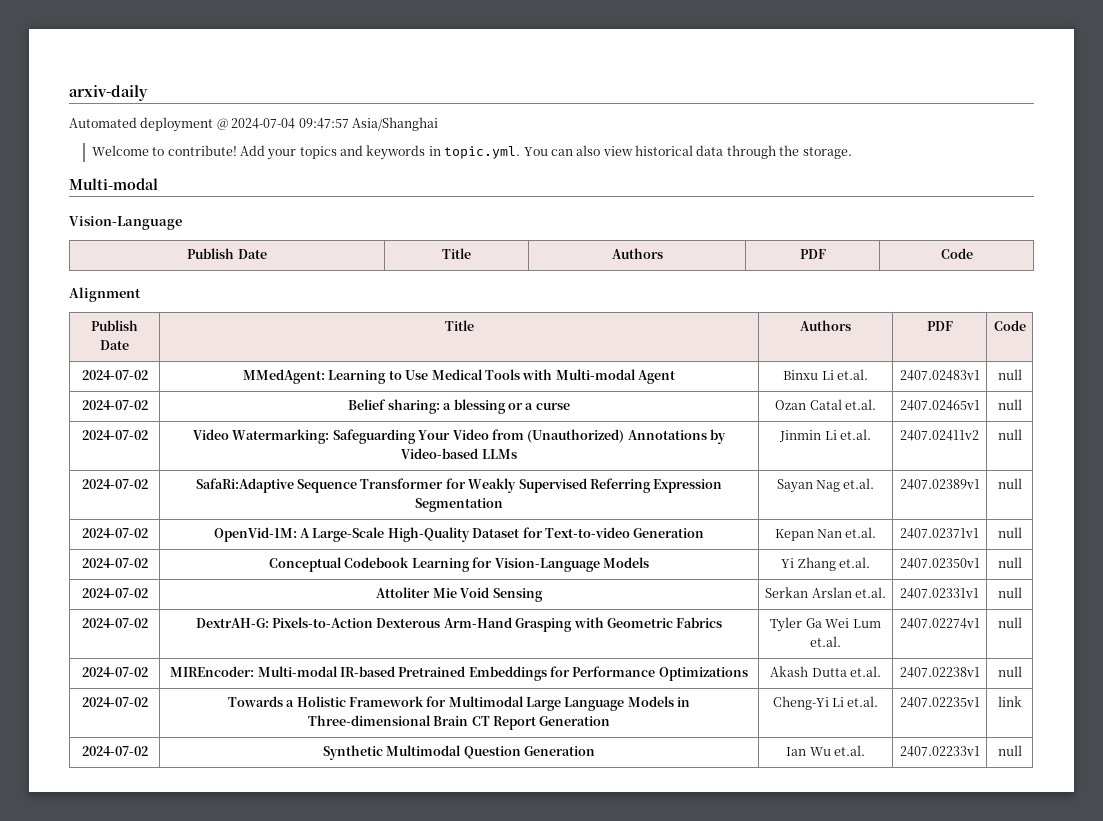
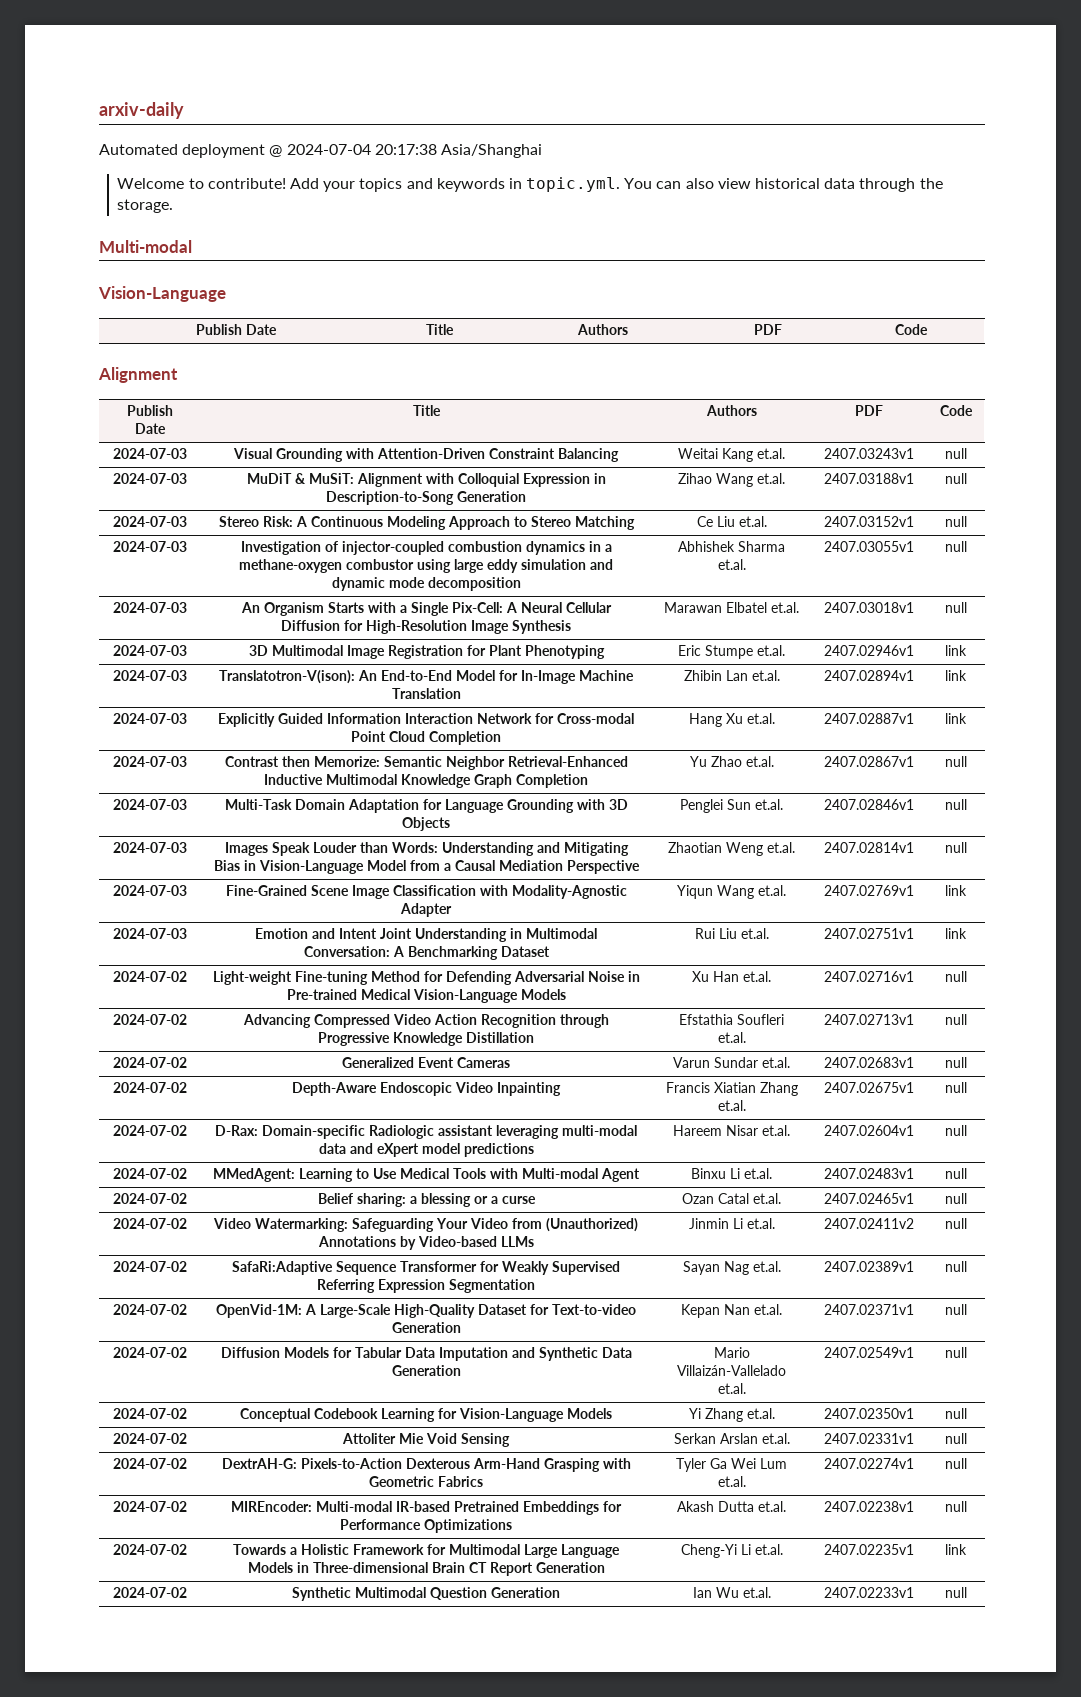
- Automated deployment @ 2024-07-04 09:47:57 Asia/Shanghai
+ Automated deployment @ 2024-07-04 20:17:38 Asia/Shanghai
+ 2024-07-03 | Visual Grounding with Attention-Driven Constraint Balancing | Weitai Kang et.al. | 2407.03243v1 | null
+ 2024-07-03 | MuDiT & MuSiT: Alignment with Colloquial Expression in Description-to-Song Generation | Zihao Wang et.al. | 2407.03188v1 | null
+ 2024-07-03 | Stereo Risk: A Continuous Modeling Approach to Stereo Matching | Ce Liu et.al. | 2407.03152v1 | null
+ 2024-07-03 | Investigation of injector-coupled combustion dynamics in a methane-oxygen combustor using large eddy simulation and dynamic mode decomposition | Abhishek Sharma et.al. | 2407.03055v1 | null
+ 2024-07-03 | An Organism Starts with a Single Pix-Cell: A Neural Cellular Diffusion for High-Resolution Image Synthesis | Marawan Elbatel et.al. | 2407.03018v1 | null
+ 2024-07-03 | 3D Multimodal Image Registration for Plant Phenotyping | Eric Stumpe et.al. | 2407.02946v1 | link
+ 2024-07-03 | Translatotron-V(ison): An End-to-End Model for In-Image Machine Translation | Zhibin Lan et.al. | 2407.02894v1 | link
+ 2024-07-03 | Explicitly Guided Information Interaction Network for Cross-modal Point Cloud Completion | Hang Xu et.al. | 2407.02887v1 | link
+ 2024-07-03 | Contrast then Memorize: Semantic Neighbor Retrieval-Enhanced Inductive Multimodal Knowledge Graph Completion | Yu Zhao et.al. | 2407.02867v1 | null
+ 2024-07-03 | Multi-Task Domain Adaptation for Language Grounding with 3D Objects | Penglei Sun et.al. | 2407.02846v1 | null
+ 2024-07-03 | Images Speak Louder than Words: Understanding and Mitigating Bias in Vision-Language Model from a Causal Mediation Perspective | Zhaotian Weng et.al. | 2407.02814v1 | null
+ 2024-07-03 | Fine-Grained Scene Image Classification with Modality-Agnostic Adapter | Yiqun Wang et.al. | 2407.02769v1 | link
+ 2024-07-03 | Emotion and Intent Joint Understanding in Multimodal Conversation: A Benchmarking Dataset | Rui Liu et.al. | 2407.02751v1 | link
+ 2024-07-02 | Light-weight Fine-tuning Method for Defending Adversarial Noise in Pre-trained Medical Vision-Language Models | Xu Han et.al. | 2407.02716v1 | null
+ 2024-07-02 | Advancing Compressed Video Action Recognition through Progressive Knowledge Distillation | Efstathia Soufleri et.al. | 2407.02713v1 | null
+ 2024-07-02 | Generalized Event Cameras | Varun Sundar et.al. | 2407.02683v1 | null
+ 2024-07-02 | Depth-Aware Endoscopic Video Inpainting | Francis Xiatian Zhang et.al. | 2407.02675v1 | null
+ 2024-07-02 | D-Rax: Domain-specific Radiologic assistant leveraging multi-modal data and eXpert model predictions | Hareem Nisar et.al. | 2407.02604v1 | null
+ 2024-07-02 | Diffusion Models for Tabular Data Imputation and Synthetic Data Generation | Mario Villaizán-Vallelado et.al. | 2407.02549v1 | null

